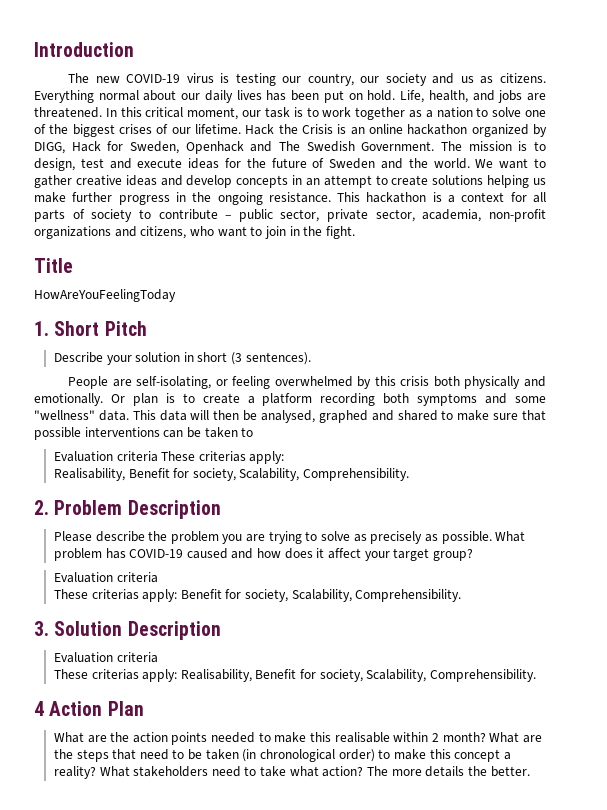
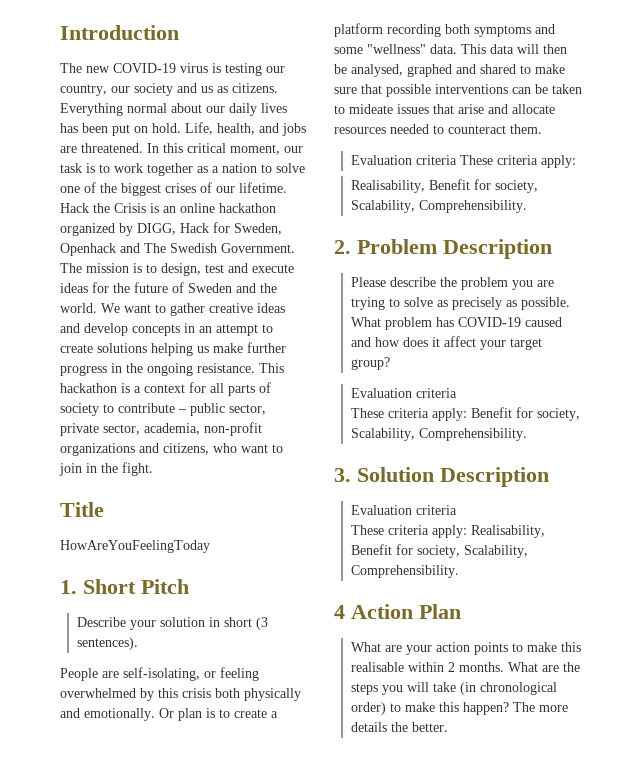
- This data will then be analysed, graphed and shared to make sure that possible interventions can be taken to
+ This data will then be analysed, graphed and shared to make sure that possible interventions can be taken to mideate issues that arise and allocate resources needed to counteract them.
- Evaluation criteria These criterias apply:
+ Evaluation criteria These criteria apply:
- These criterias apply: Benefit for society, Scalability, Comprehensibility.
+ These criteria apply: Benefit for society, Scalability, Comprehensibility.
- These criterias apply: Realisability, Benefit for society, Scalability, Comprehensibility.
+ These criteria apply: Realisability, Benefit for society, Scalability, Comprehensibility.
- What are the action points needed to make this realisable within 2 month?
+ What are your action points to make this realisable within 2 months.
- What are the steps that need to be taken (in chronological order) to make this concept a reality? What stakeholders need to take what action?
+ What are the steps you will take (in chronological order) to make this happen?

